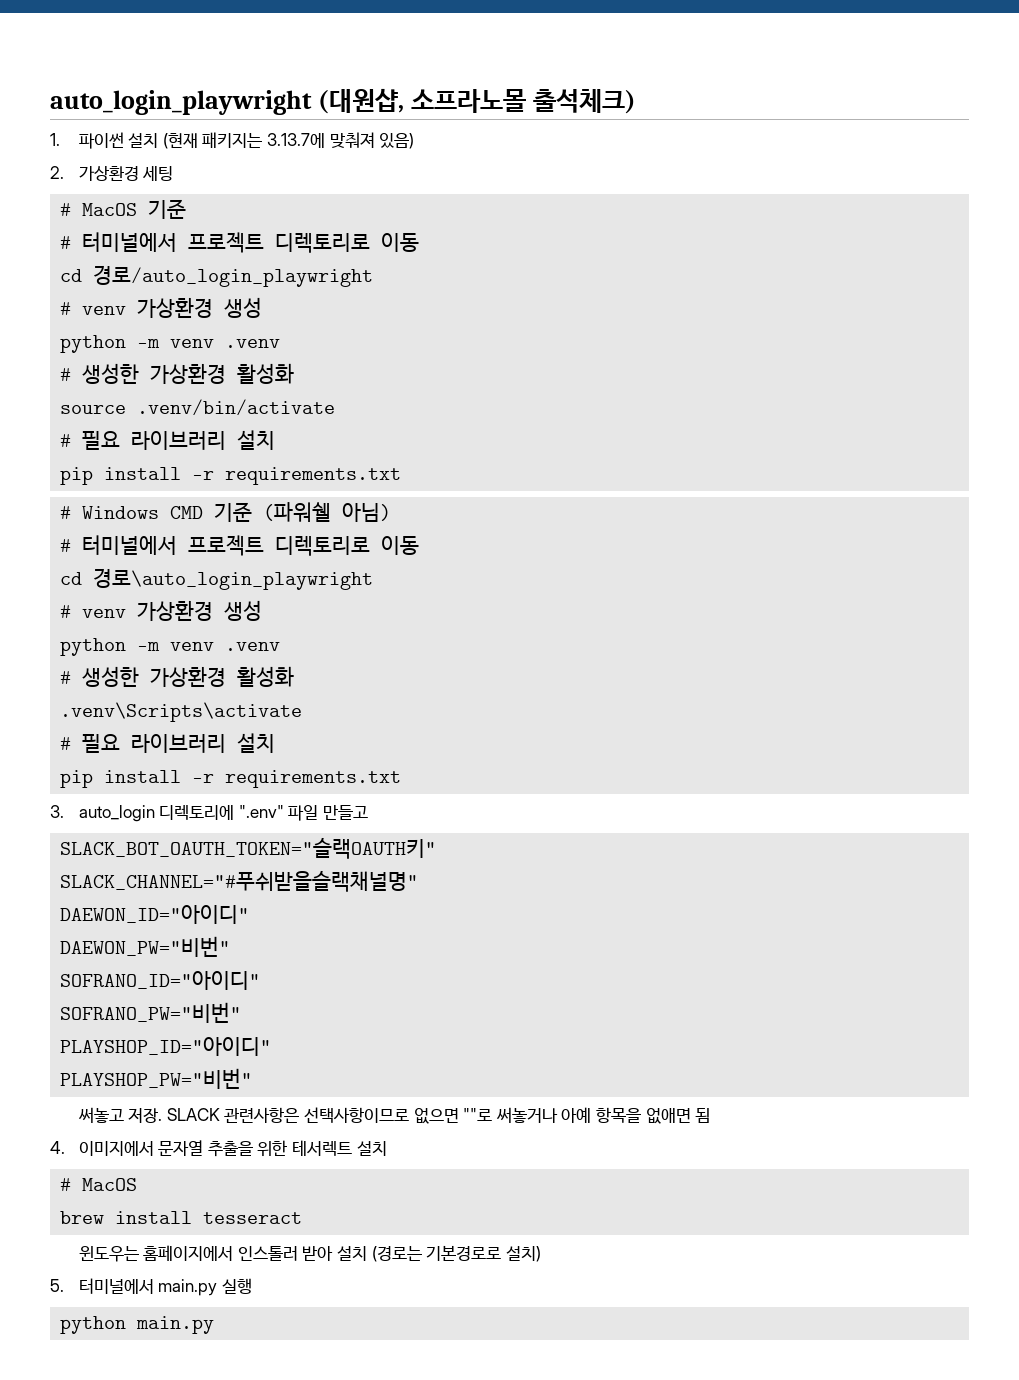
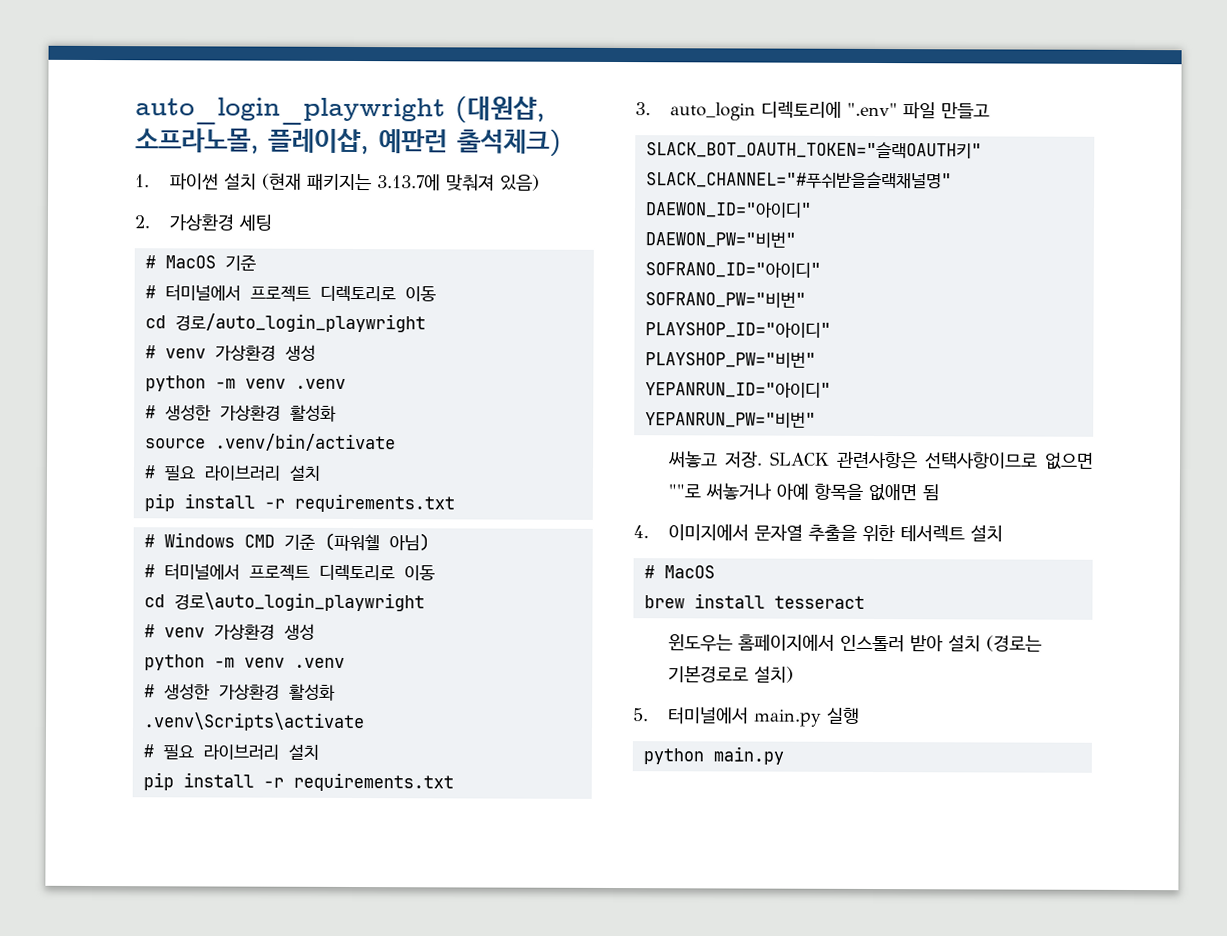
- auto_login_playwright (대원샵, 소프라노몰 출석체크)
+ auto_login_playwright (대원샵, 소프라노몰, 플레이샵, 예판런 출석체크)
+ YEPANRUN_ID="아이디"
+ YEPANRUN_PW="비번"

